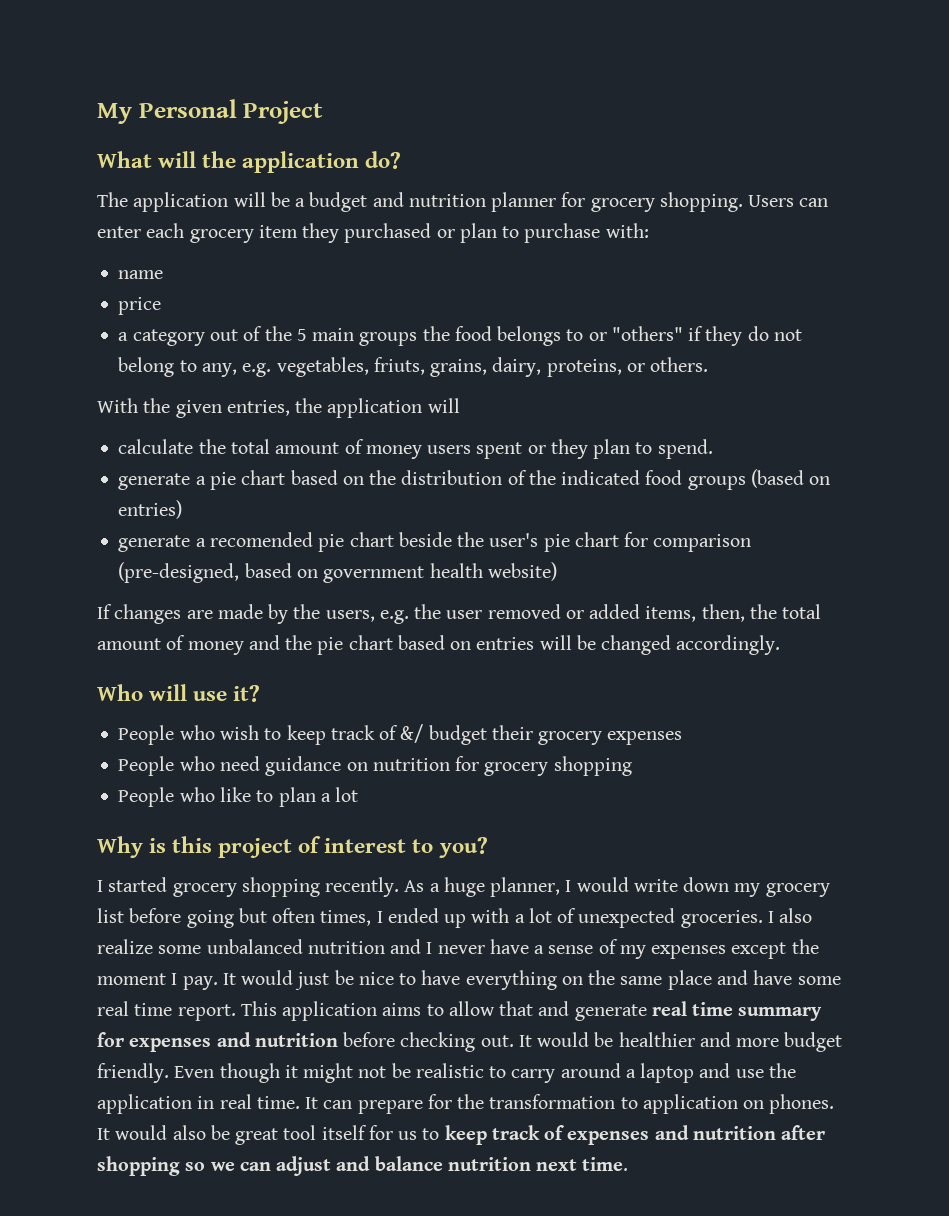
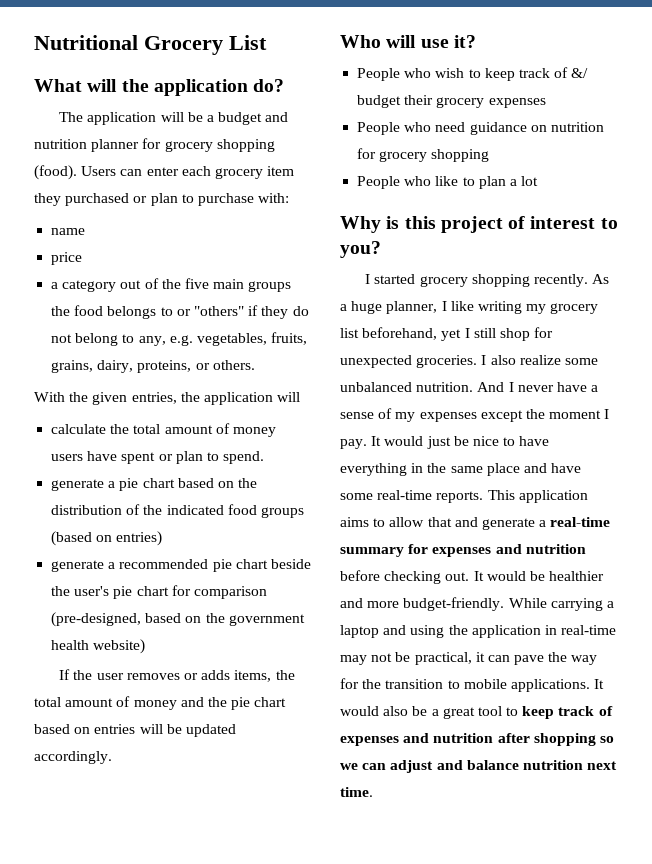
- My Personal Project
+ Nutritional Grocery List
- The application will be a budget and nutrition planner for grocery shopping.
+ The application will be a budget and nutrition planner for grocery shopping (food).
- a category out of the 5 main groups the food belongs to or "others" if they do not belong to any, e.g. vegetables, friuts, grains, dairy, proteins, or others.
+ a category out of the five main groups the food belongs to or "others" if they do not belong to any, e.g. vegetables, fruits, grains, dairy, proteins, or others.
- calculate the total amount of money users spent or they plan to spend.
+ calculate the total amount of money users have spent or plan to spend.
- generate a recomended pie chart beside the user's pie chart for comparison (pre-designed, based on government health website)
+ generate a recommended pie chart beside the user's pie chart for comparison (pre-designed, based on the government health website)
- If changes are made by the users, e.g. the user removed or added items, then, the total amount of money and the pie chart based on entries will be changed accordingly.
+ If the user removes or adds items, the total amount of money and the pie chart based on entries will be updated accordingly.
- As a huge planner, I would write down my grocery list before going but often times, I ended up with a lot of unexpected groceries.
+ As a huge planner, I like writing my grocery list beforehand, yet I still shop for unexpected groceries.
- I also realize some unbalanced nutrition and I never have a sense of my expenses except the moment I pay.
+ I also realize some unbalanced nutrition. And I never have a sense of my expenses except the moment I pay.
- It would just be nice to have everything on the same place and have some real time report.
+ It would just be nice to have everything in the same place and have some real-time reports.
- This application aims to allow that and generate real time summary for expenses and nutrition before checking out.
+ This application aims to allow that and generate a real-time summary for expenses and nutrition before checking out.
- It would be healthier and more budget friendly. Even though it might not be realistic to carry around a laptop and use the application in real time. It can prepare for the transformation to application on phones.
+ It would be healthier and more budget-friendly. While carrying a laptop and using the application in real-time may not be practical, it can pave the way for the transition to mobile applications.
- It would also be great tool itself for us to keep track of expenses and nutrition after shopping so we can adjust and balance nutrition next time.
+ It would also be a great tool to keep track of expenses and nutrition after shopping so we can adjust and balance nutrition next time.

